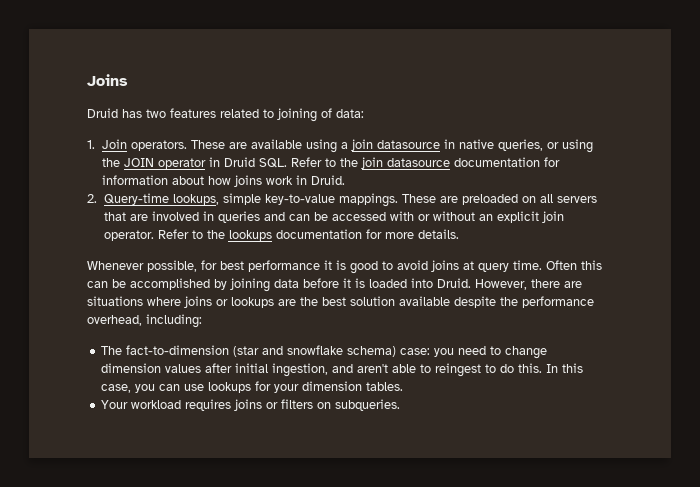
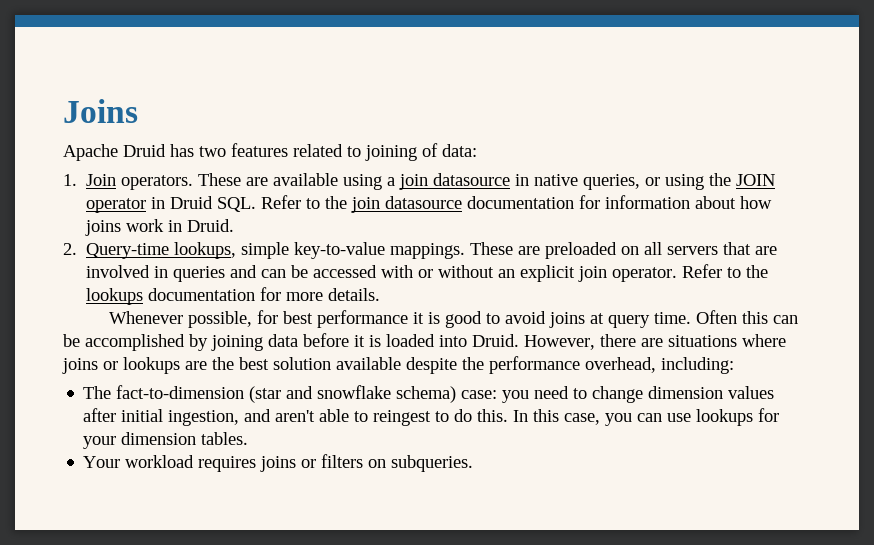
- Druid has two features related to joining of data:
+ Apache Druid has two features related to joining of data:

